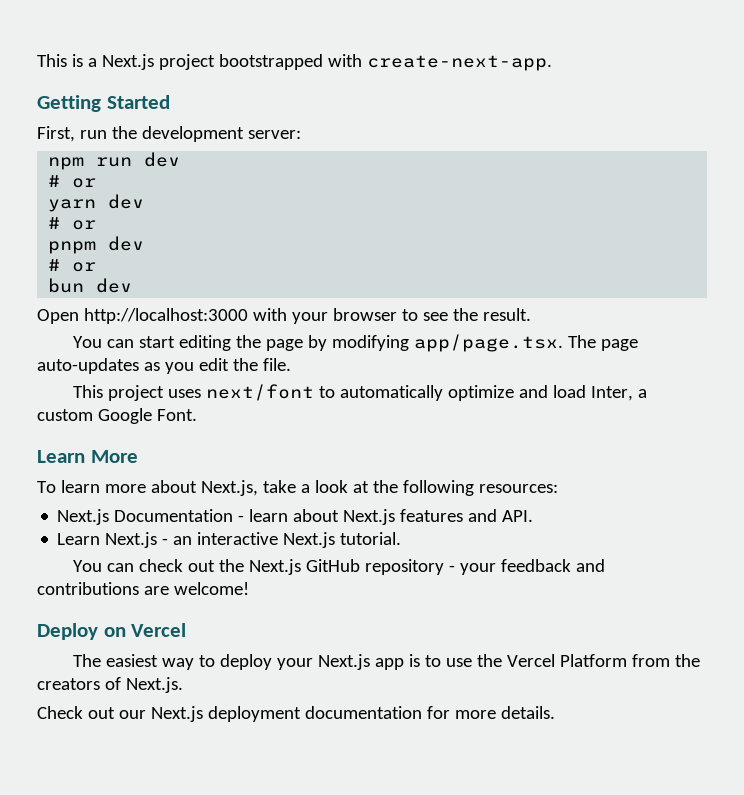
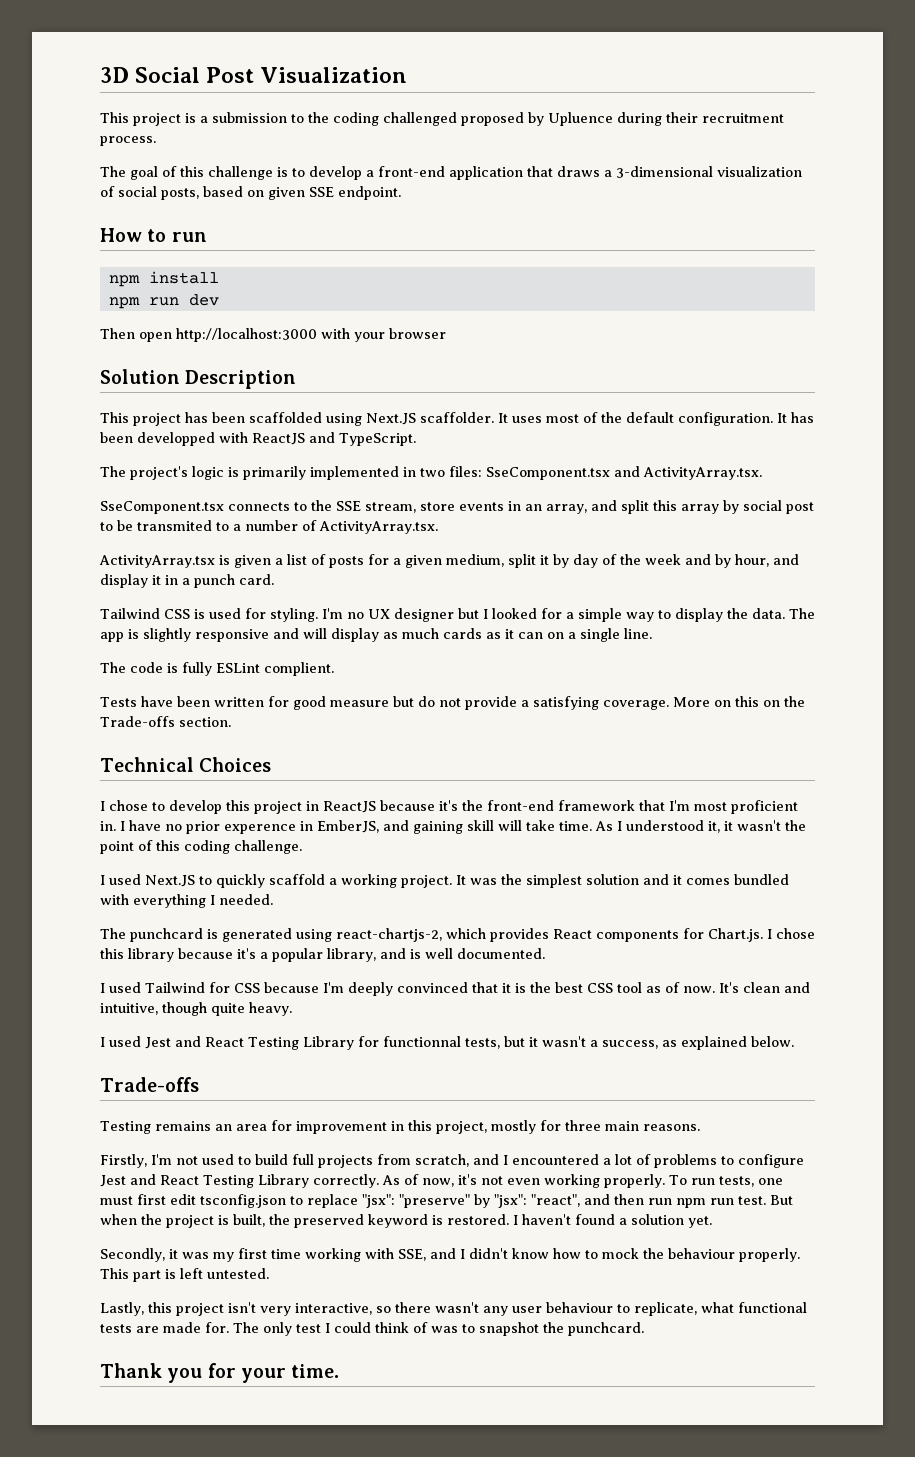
- This is a Next.js project bootstrapped with create-next-app.
- Getting Started
- First, run the development server:
+ 3D Social Post Visualization
+ This project is a submission to the coding challenged proposed by Upluence during their recruitment process.
+ The goal of this challenge is to develop a front-end application that draws a 3-dimensional visualization of social posts, based on given SSE endpoint.
+ How to run
+ npm install
  npm run dev
- # or
- yarn dev
- # or
- pnpm dev
- # or
- bun dev
- Open http://localhost:3000 with your browser to see the result.
- You can start editing the page by modifying app/page.tsx. The page auto-updates as you edit the file.
- This project uses next/font to automatically optimize and load Inter, a custom Google Font.
- Learn More
- To learn more about Next.js, take a look at the following resources:
- Next.js Documentation - learn about Next.js features and API.
- Learn Next.js - an interactive Next.js tutorial.
- You can check out the Next.js GitHub repository - your feedback and contributions are welcome!
- Deploy on Vercel
- The easiest way to deploy your Next.js app is to use the Vercel Platform from the creators of Next.js.
- Check out our Next.js deployment documentation for more details.
+ Then open http://localhost:3000 with your browser
+ Solution Description
+ This project has been scaffolded using Next.JS scaffolder. It uses most of the default configuration. It has been developped with ReactJS and TypeScript.
+ The project's logic is primarily implemented in two files: SseComponent.tsx and ActivityArray.tsx.
+ SseComponent.tsx connects to the SSE stream, store events in an array, and split this array by social post to be transmited to a number of ActivityArray.tsx.
+ ActivityArray.tsx is given a list of posts for a given medium, split it by day of the week and by hour, and display it in a punch card.
+ Tailwind CSS is used for styling. I'm no UX designer but I looked for a simple way to display the data. The app is slightly responsive and will display as much cards as it can on a single line.
+ The code is fully ESLint complient.
+ Tests have been written for good measure but do not provide a satisfying coverage. More on this on the Trade-offs section.
+ Technical Choices
+ I chose to develop this project in ReactJS because it's the front-end framework that I'm most proficient in. I have no prior experence in EmberJS, and gaining skill will take time. As I understood it, it wasn't the point of this coding challenge.
+ I used Next.JS to quickly scaffold a working project. It was the simplest solution and it comes bundled with everything I needed.
+ The punchcard is generated using react-chartjs-2, which provides React components for Chart.js. I chose this library because it's a popular library, and is well documented.
+ I used Tailwind for CSS because I'm deeply convinced that it is the best CSS tool as of now. It's clean and intuitive, though quite heavy.
+ I used Jest and React Testing Library for functionnal tests, but it wasn't a success, as explained below.
+ Trade-offs
+ Testing remains an area for improvement in this project, mostly for three main reasons.
+ Firstly, I'm not used to build full projects from scratch, and I encountered a lot of problems to configure Jest and React Testing Library correctly. As of now, it's not even working properly. To run tests, one must first edit tsconfig.json to replace "jsx": "preserve" by "jsx": "react", and then run npm run test. But when the project is built, the preserved keyword is restored. I haven't found a solution yet.
+ Secondly, it was my first time working with SSE, and I didn't know how to mock the behaviour properly. This part is left untested.
+ Lastly, this project isn't very interactive, so there wasn't any user behaviour to replicate, what functional tests are made for. The only test I could think of was to snapshot the punchcard.
+ Thank you for your time.

